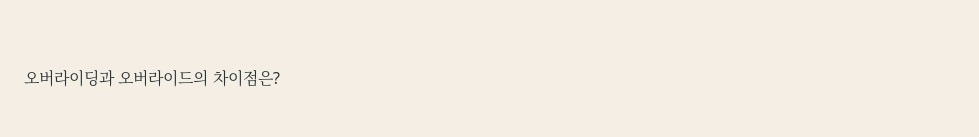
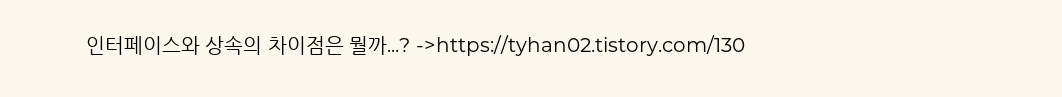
- 오버라이딩과 오버라이드의 차이점은?
+ 인터페이스와 상속의 차이점은 뭘까...? ->https://tyhan02.tistory.com/130

